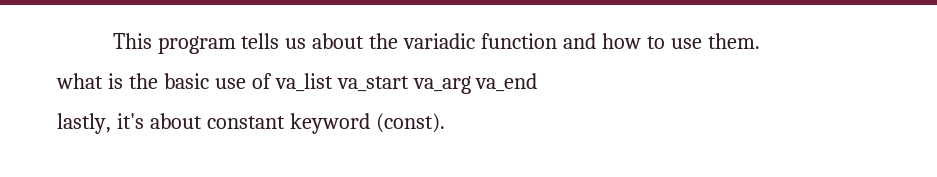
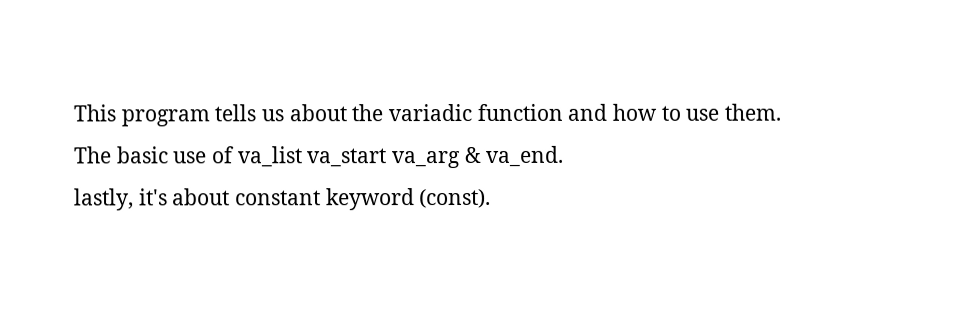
- what is the basic use of va_list va_start va_arg va_end
+ The basic use of va_list va_start va_arg & va_end.

